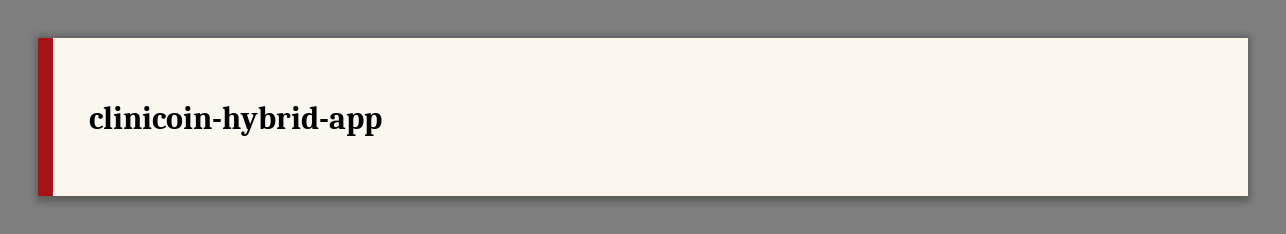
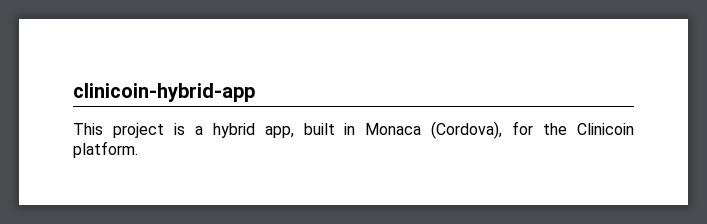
+ This project is a hybrid app, built in Monaca (Cordova), for the Clinicoin platform.

